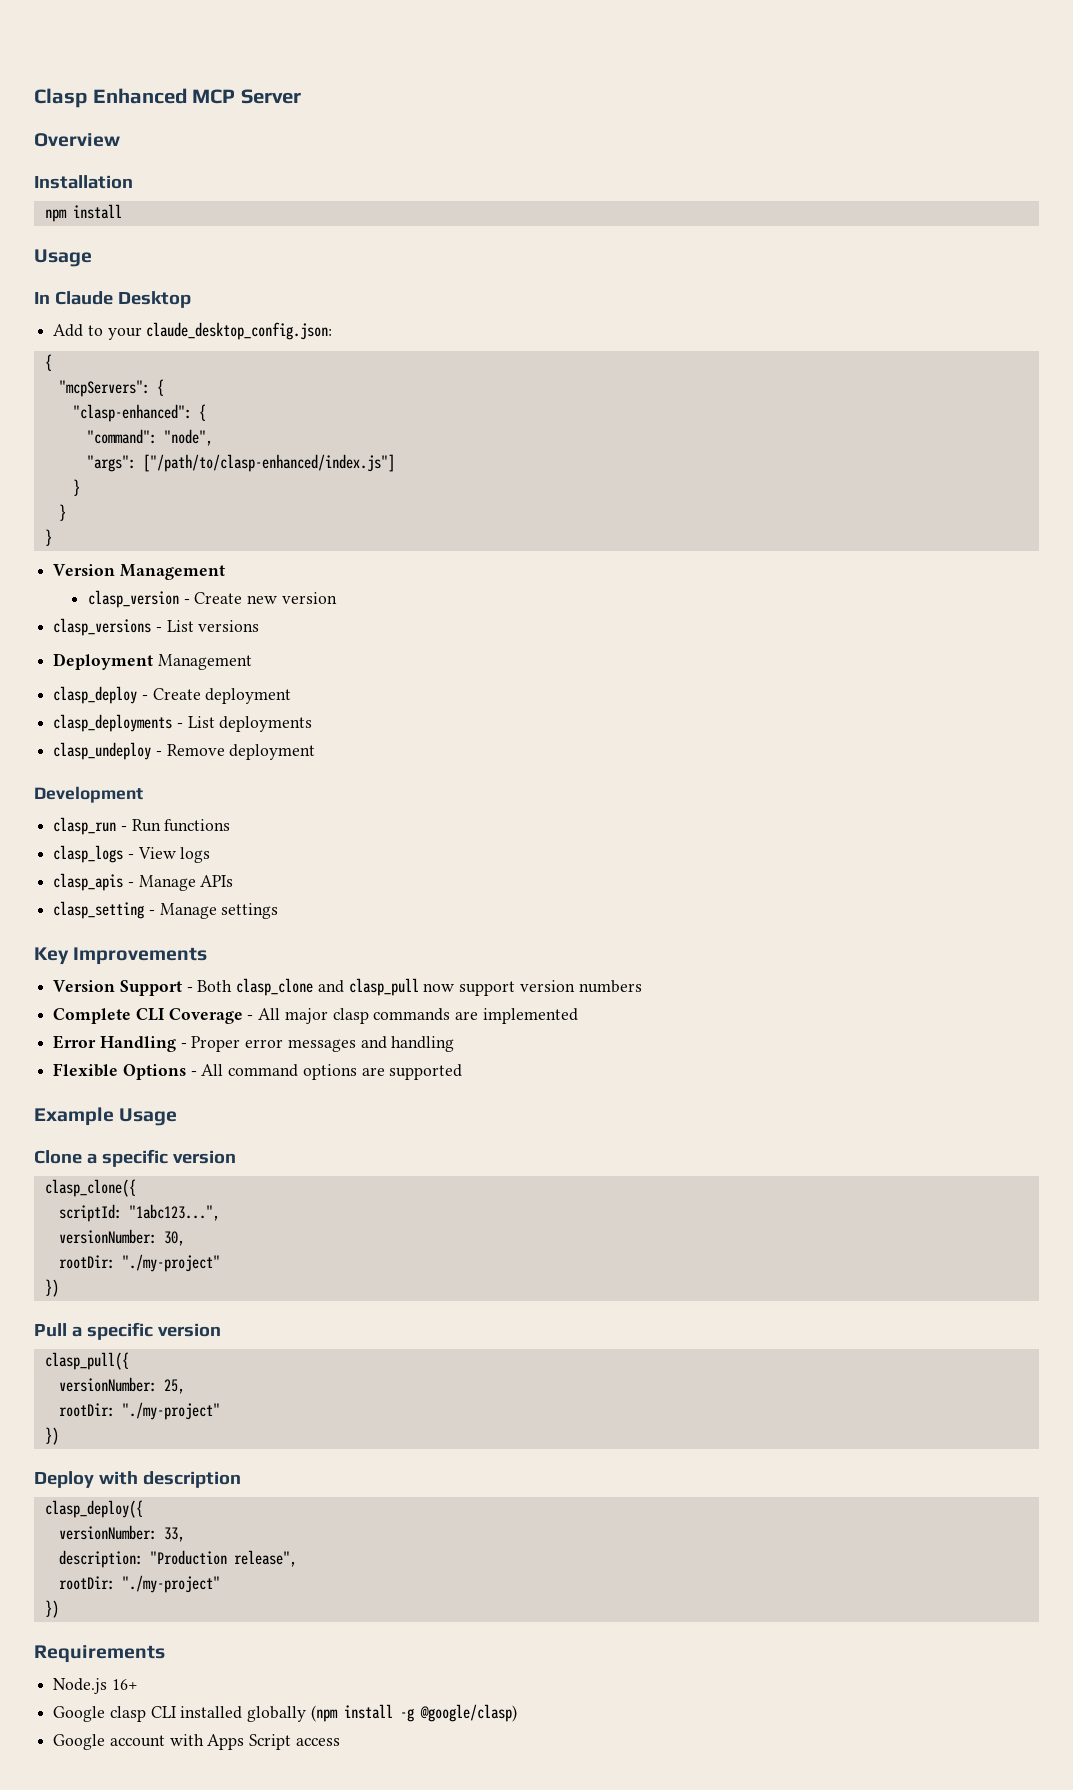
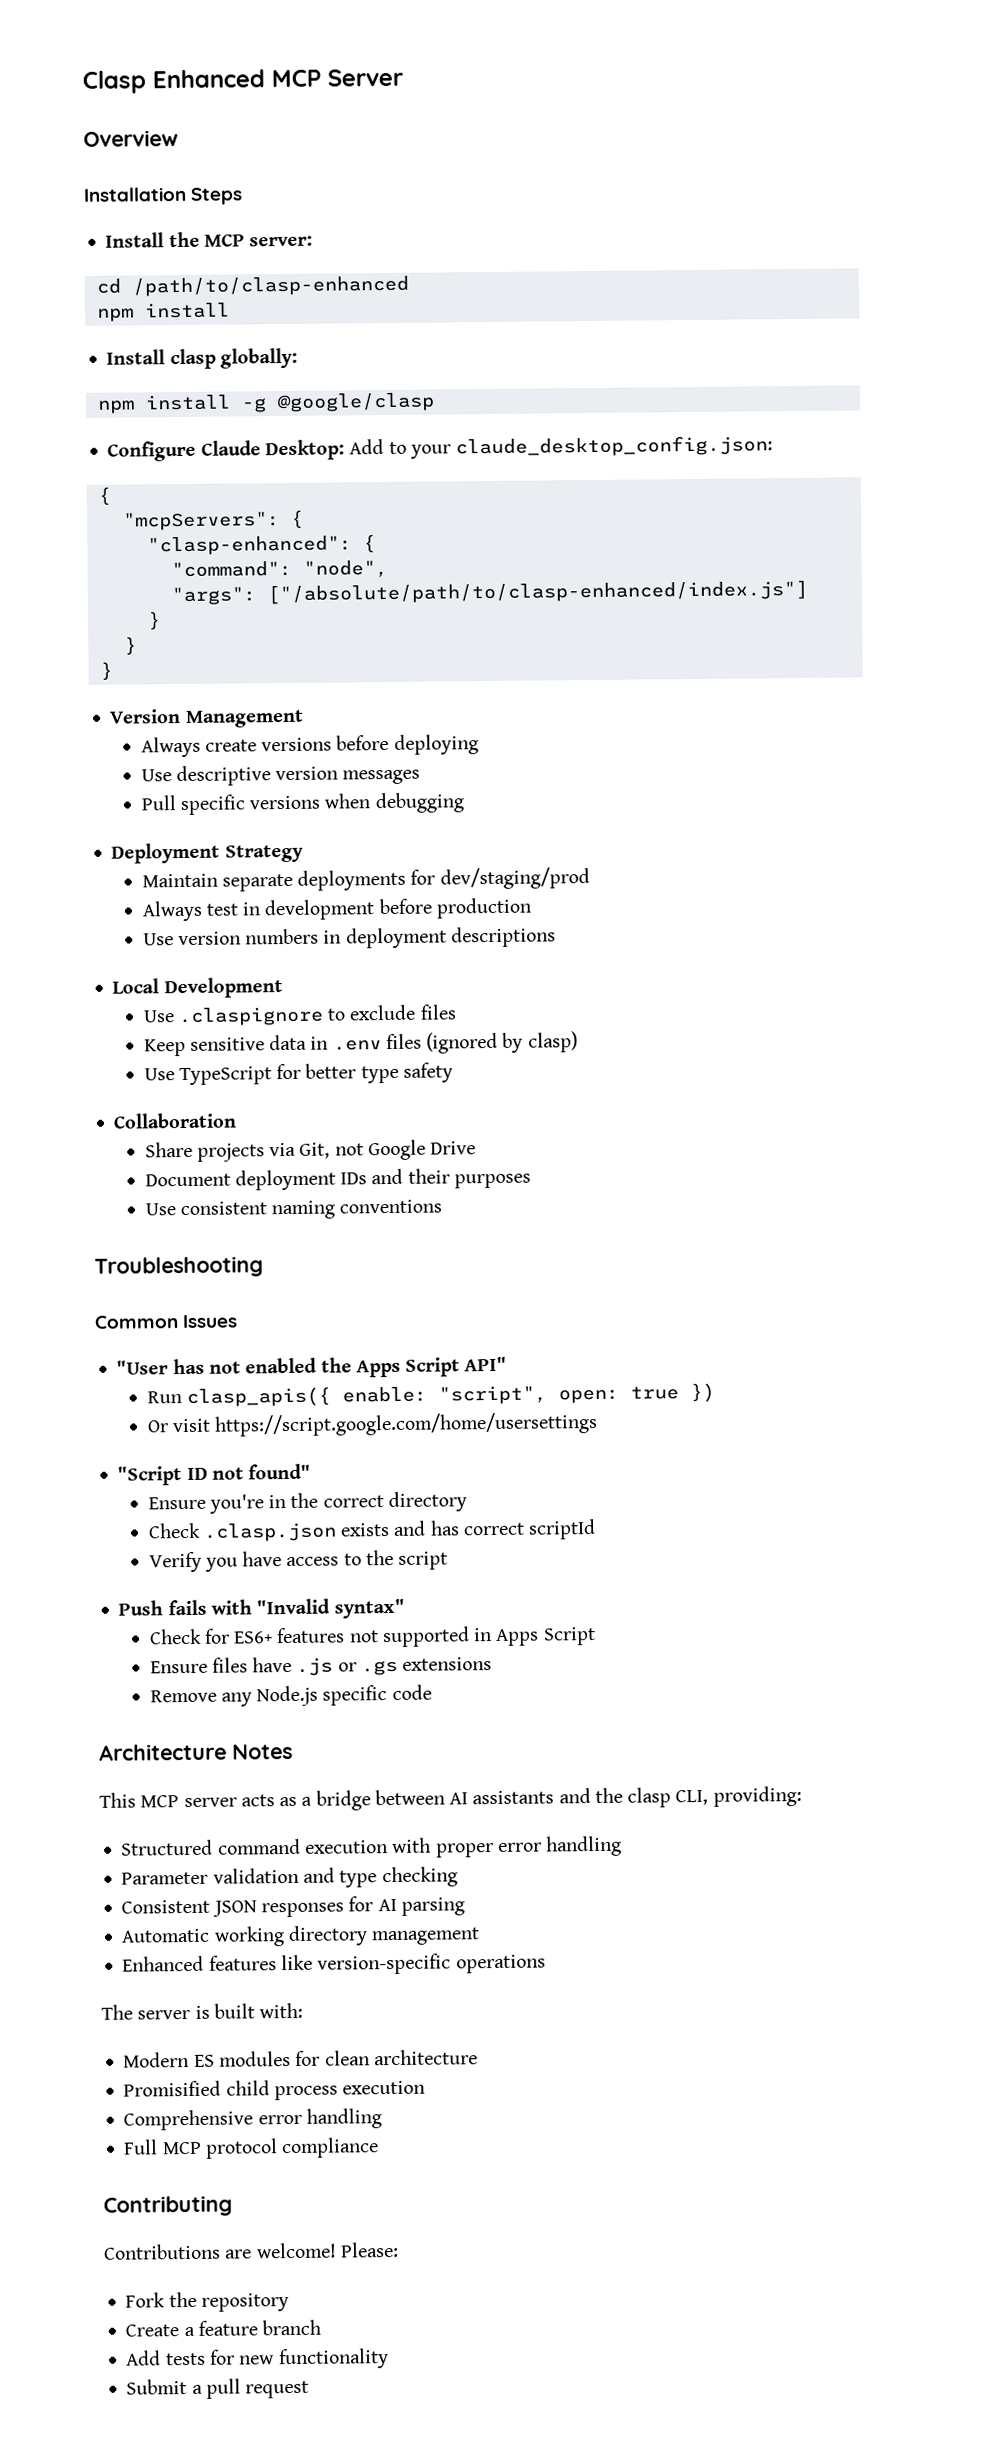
- Installation
+ Installation Steps
+ Install the MCP server:
+ cd /path/to/clasp-enhanced
  npm install
- Usage
- In Claude Desktop
- Add to your claude_desktop_config.json:
+ Install clasp globally:
+ npm install -g @google/clasp
+ Configure Claude Desktop: Add to your claude_desktop_config.json:
- "args": ["/path/to/clasp-enhanced/index.js"]
+ "args": ["/absolute/path/to/clasp-enhanced/index.js"]
- clasp_version - Create new version
- clasp_versions - List versions
+ Always create versions before deploying
+ Use descriptive version messages
+ Pull specific versions when debugging
- Deployment Management
- clasp_deploy - Create deployment
- clasp_deployments - List deployments
- clasp_undeploy - Remove deployment
- Development
- clasp_run - Run functions
- clasp_logs - View logs
- clasp_apis - Manage APIs
- clasp_setting - Manage settings
- Key Improvements
- Version Support - Both clasp_clone and clasp_pull now support version numbers
- Complete CLI Coverage - All major clasp commands are implemented
- Error Handling - Proper error messages and handling
- Flexible Options - All command options are supported
- Example Usage
- Clone a specific version
- clasp_clone({
- scriptId: "1abc123...",
- versionNumber: 30,
- rootDir: "./my-project"
- })
- Pull a specific version
- clasp_pull({
- versionNumber: 25,
- rootDir: "./my-project"
- })
- Deploy with description
- clasp_deploy({
- versionNumber: 33,
- description: "Production release",
- rootDir: "./my-project"
- })
- Requirements
- Node.js 16+
- Google clasp CLI installed globally (npm install -g @google/clasp)
- Google account with Apps Script access
+ Deployment Strategy
+ Maintain separate deployments for dev/staging/prod
+ Always test in development before production
+ Use version numbers in deployment descriptions
+ Local Development
+ Use .claspignore to exclude files
+ Keep sensitive data in .env files (ignored by clasp)
+ Use TypeScript for better type safety
+ Collaboration
+ Share projects via Git, not Google Drive
+ Document deployment IDs and their purposes
+ Use consistent naming conventions
+ Troubleshooting
+ Common Issues
+ "User has not enabled the Apps Script API"
+ Run clasp_apis({ enable: "script", open: true })
+ Or visit https://script.google.com/home/usersettings
+ "Script ID not found"
+ Ensure you're in the correct directory
+ Check .clasp.json exists and has correct scriptId
+ Verify you have access to the script
+ Push fails with "Invalid syntax"
+ Check for ES6+ features not supported in Apps Script
+ Ensure files have .js or .gs extensions
+ Remove any Node.js specific code
+ Architecture Notes
+ This MCP server acts as a bridge between AI assistants and the clasp CLI, providing:
+ Structured command execution with proper error handling
+ Parameter validation and type checking
+ Consistent JSON responses for AI parsing
+ Automatic working directory management
+ Enhanced features like version-specific operations
+ The server is built with:
+ Modern ES modules for clean architecture
+ Promisified child process execution
+ Comprehensive error handling
+ Full MCP protocol compliance
+ Contributing
+ Contributions are welcome! Please:
+ Fork the repository
+ Create a feature branch
+ Add tests for new functionality
+ Submit a pull request

